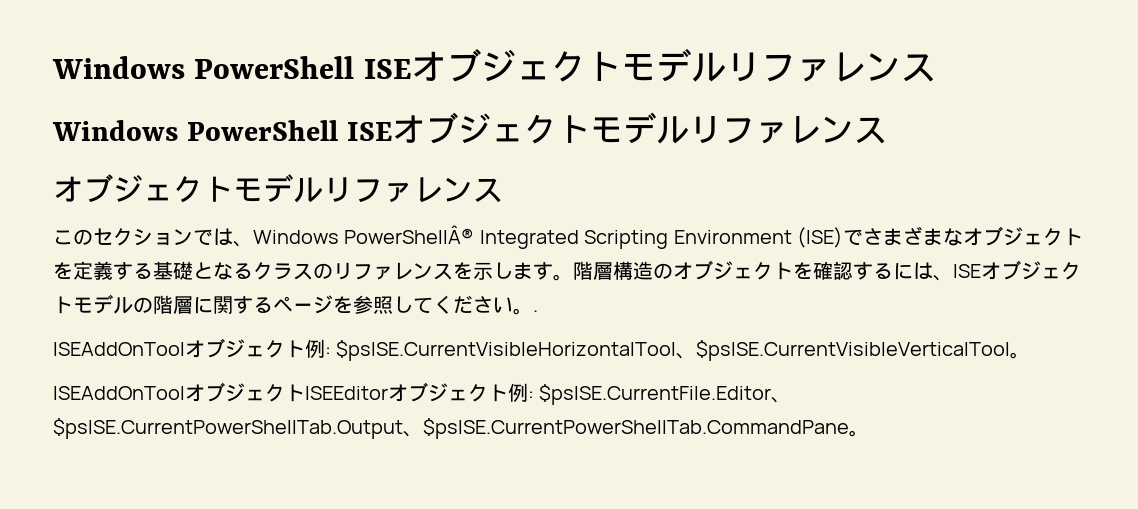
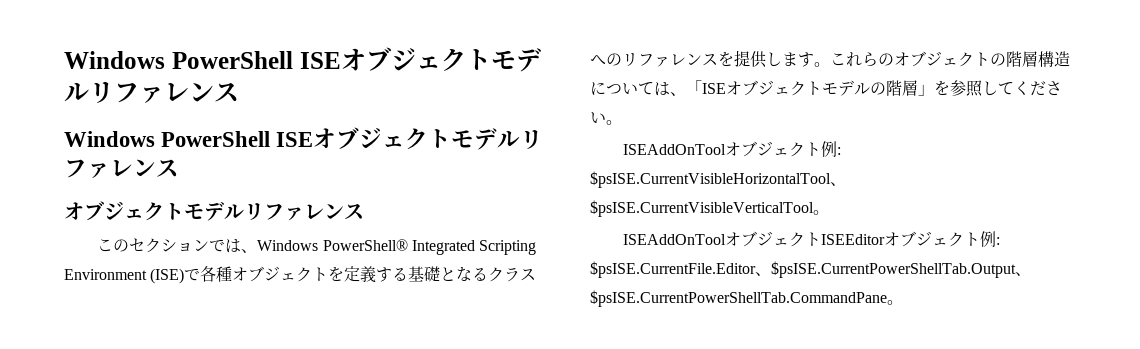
- このセクションでは、Windows PowerShellÂ® Integrated Scripting Environment (ISE)でさまざまなオブジェクトを定義する基礎となるクラスのリファレンスを示します。
+ このセクションでは、Windows PowerShell® Integrated Scripting Environment (ISE)で各種オブジェクトを定義する基礎となるクラスへのリファレンスを提供します。
- 階層構造のオブジェクトを確認するには、ISEオブジェクトモデルの階層に関するページを参照してください。.
+ これらのオブジェクトの階層構造については、「ISEオブジェクトモデルの階層」を参照してください。

